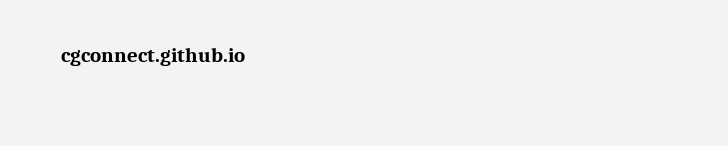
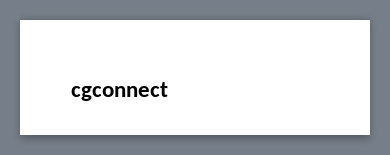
- cgconnect.github.io
+ cgconnect

